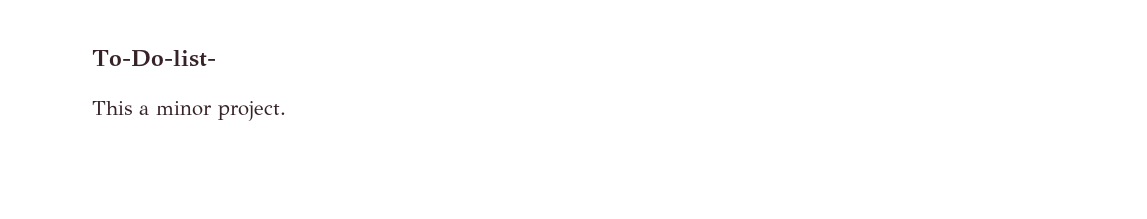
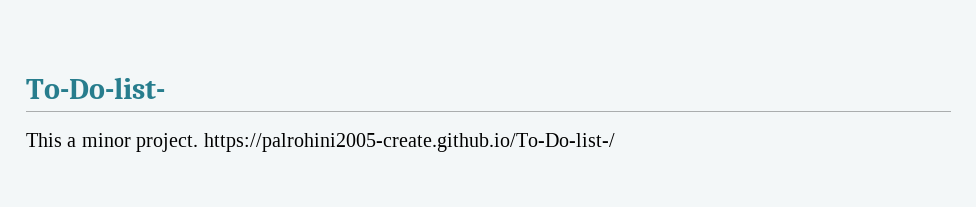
- This a minor project.
+ This a minor project. https://palrohini2005-create.github.io/To-Do-list-/

